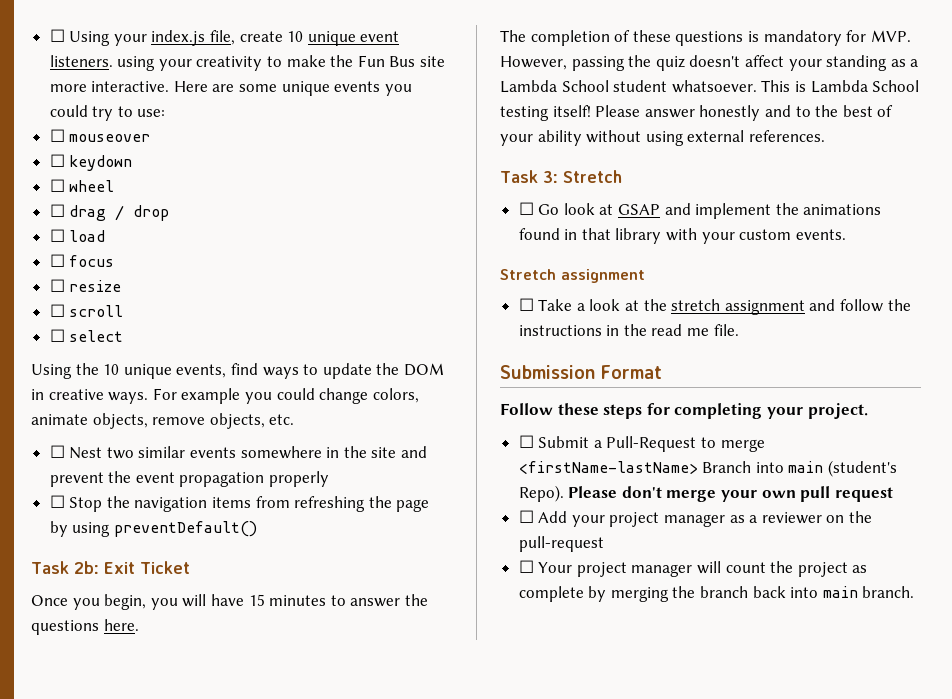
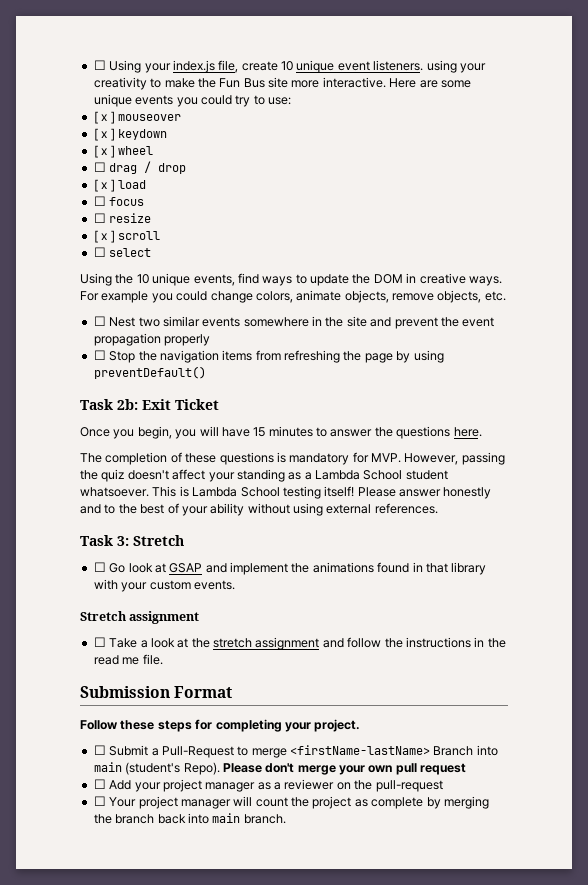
- ☐ mouseover
- ☐ keydown
- ☐ wheel
+ [ x ] mouseover
+ [ x ] keydown
+ [ x ] wheel
- ☐ load
+ [ x ] load
- ☐ scroll
+ [ x ] scroll

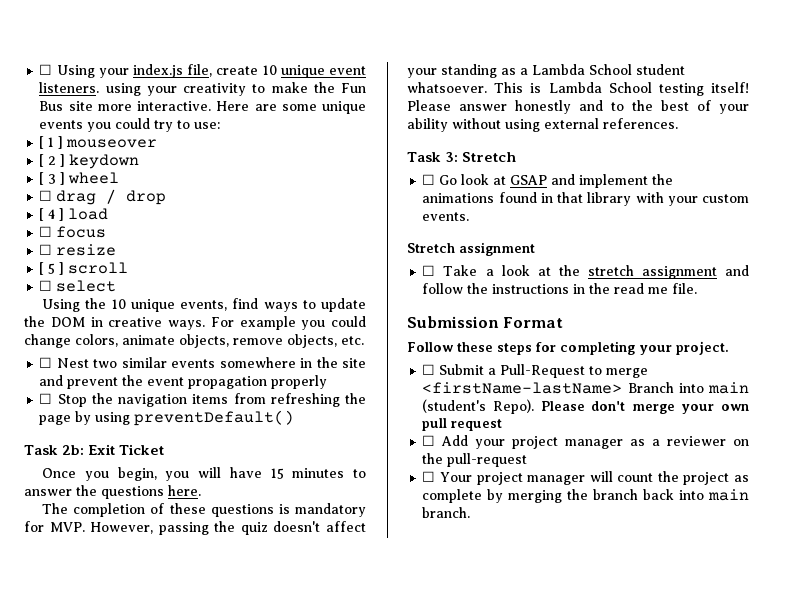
- [ x ] mouseover
+ [ 1 ] mouseover
- [ x ] keydown
+ [ 2 ] keydown
- [ x ] wheel
+ [ 3 ] wheel
- [ x ] load
+ [ 4 ] load
- [ x ] scroll
+ [ 5 ] scroll

